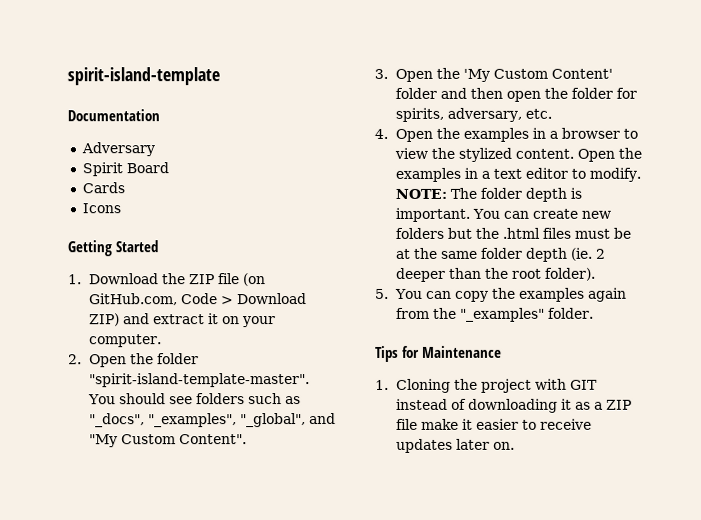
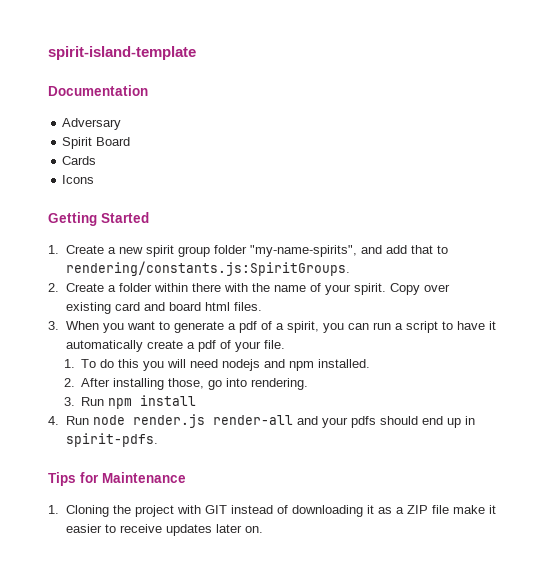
- 1. Download the ZIP file (on GitHub.com, Code > Download ZIP) and extract it on your computer.
- 2. Open the folder "spirit-island-template-master". You should see folders such as "_docs", "_examples", "_global", and "My Custom Content".
- 3. Open the 'My Custom Content' folder and then open the folder for spirits, adversary, etc.
- 4. Open the examples in a browser to view the stylized content. Open the examples in a text editor to modify. NOTE: The folder depth is important. You can create new folders but the .html files must be at the same folder depth (ie. 2 deeper than the root folder).
- 5. You can copy the examples again from the "_examples" folder.
+ 1. Create a new spirit group folder "my-name-spirits", and add that to rendering/constants.js:SpiritGroups.
+ 2. Create a folder within there with the name of your spirit. Copy over existing card and board html files.
+ 3. When you want to generate a pdf of a spirit, you can run a script to have it automatically create a pdf of your file.
+ 1. To do this you will need nodejs and npm installed.
+ 2. After installing those, go into rendering.
+ 3. Run npm install
+ 4. Run node render.js render-all and your pdfs should end up in spirit-pdfs.

